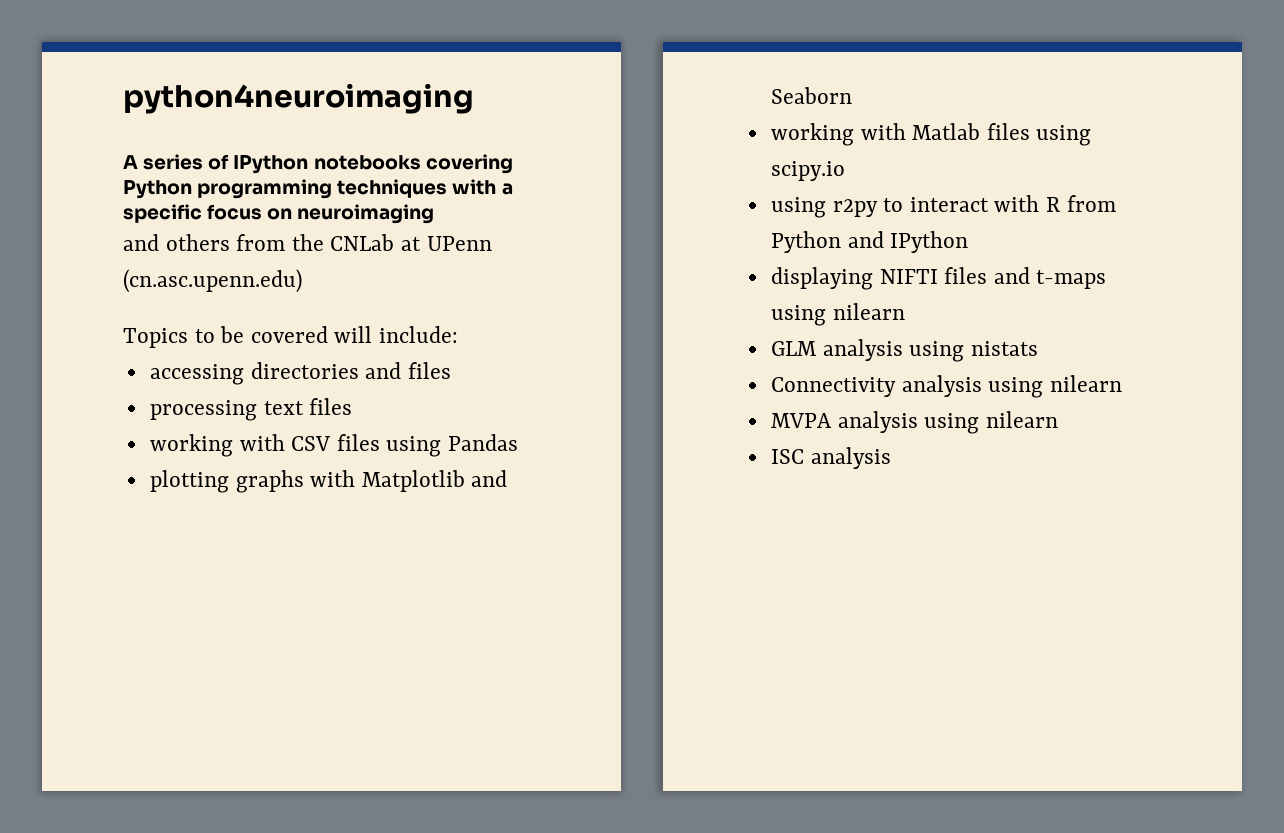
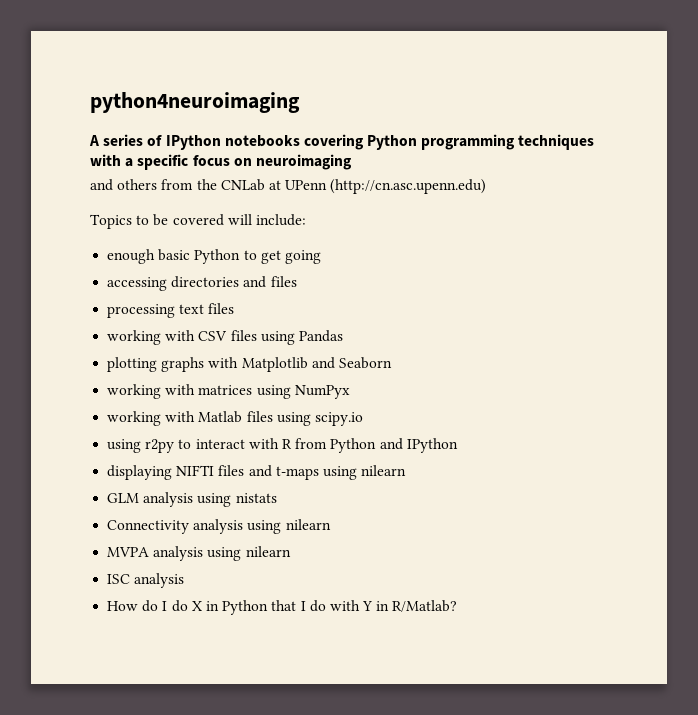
- and others from the CNLab at UPenn (cn.asc.upenn.edu)
+ and others from the CNLab at UPenn (http://cn.asc.upenn.edu)
+ enough basic Python to get going
+ working with matrices using NumPyx
+ How do I do X in Python that I do with Y in R/Matlab?

